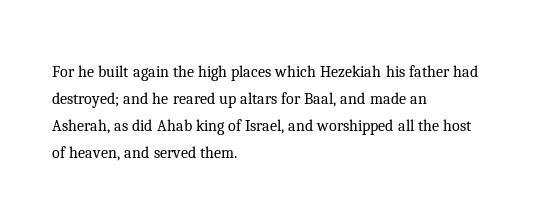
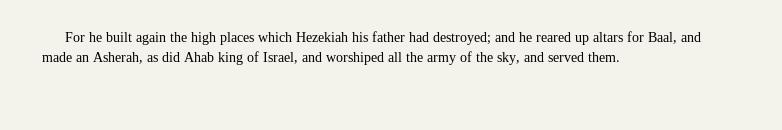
- For he built again the high places which Hezekiah his father had destroyed; and he reared up altars for Baal, and made an Asherah, as did Ahab king of Israel, and worshipped all the host of heaven, and served them.
+ For he built again the high places which Hezekiah his father had destroyed; and he reared up altars for Baal, and made an Asherah, as did Ahab king of Israel, and worshiped all the army of the sky, and served them.

